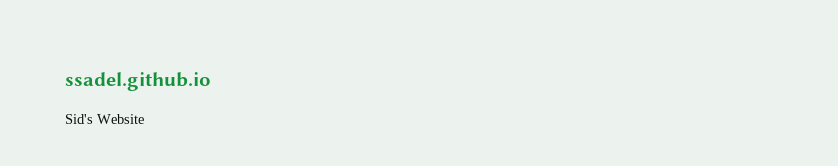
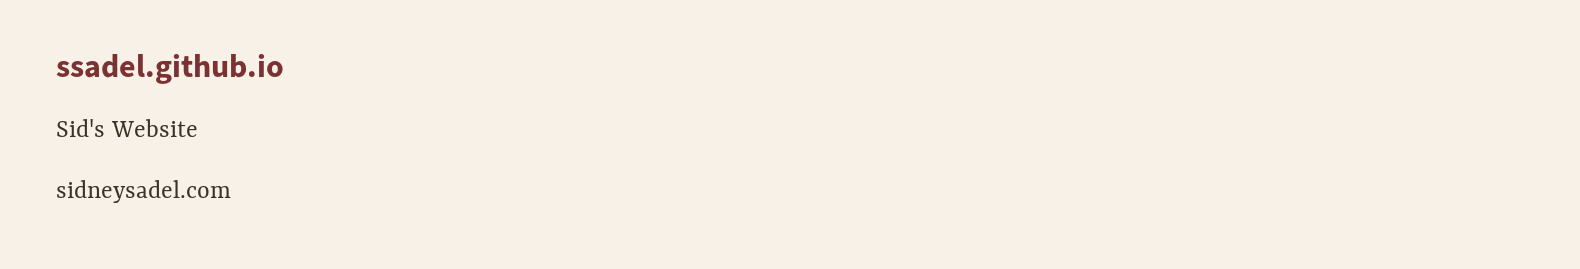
+ sidneysadel.com

